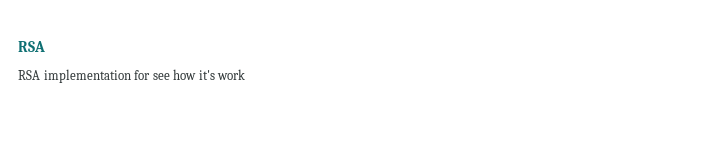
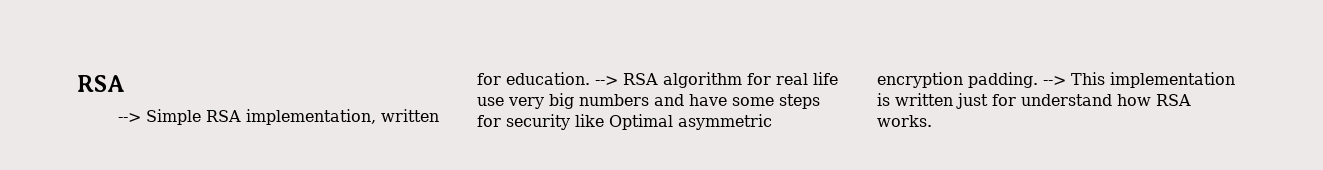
- RSA implementation for see how it's work
+ --> Simple RSA implementation, written for education. --> RSA algorithm for real life use very big numbers and have some steps for security like Optimal asymmetric encryption padding. --> This implementation is written just for understand how RSA works.

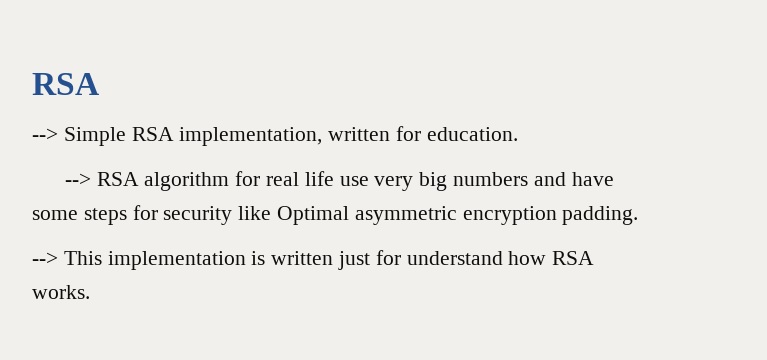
- --> Simple RSA implementation, written for education. --> RSA algorithm for real life use very big numbers and have some steps for security like Optimal asymmetric encryption padding. --> This implementation is written just for understand how RSA works.
+ --> Simple RSA implementation, written for education.
+ --> RSA algorithm for real life use very big numbers and have some steps for security like Optimal asymmetric encryption padding.
+ --> This implementation is written just for understand how RSA works.

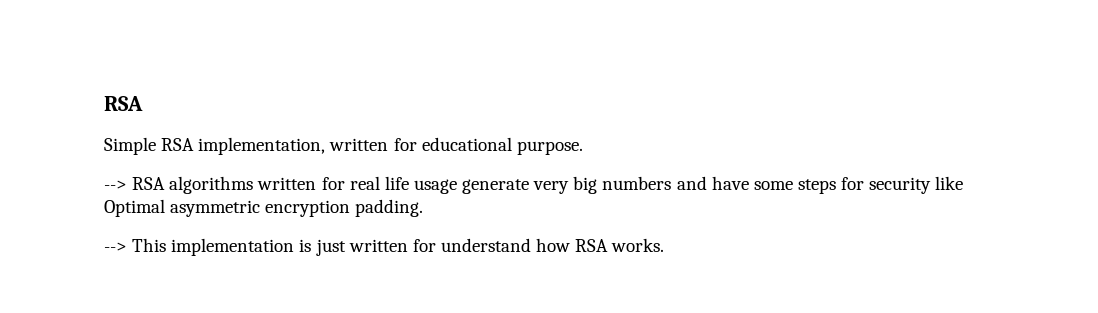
- --> Simple RSA implementation, written for education.
+ Simple RSA implementation, written for educational purpose.
- --> RSA algorithm for real life use very big numbers and have some steps for security like Optimal asymmetric encryption padding.
+ --> RSA algorithms written for real life usage generate very big numbers and have some steps for security like Optimal asymmetric encryption padding.
- --> This implementation is written just for understand how RSA works.
+ --> This implementation is just written for understand how RSA works.

